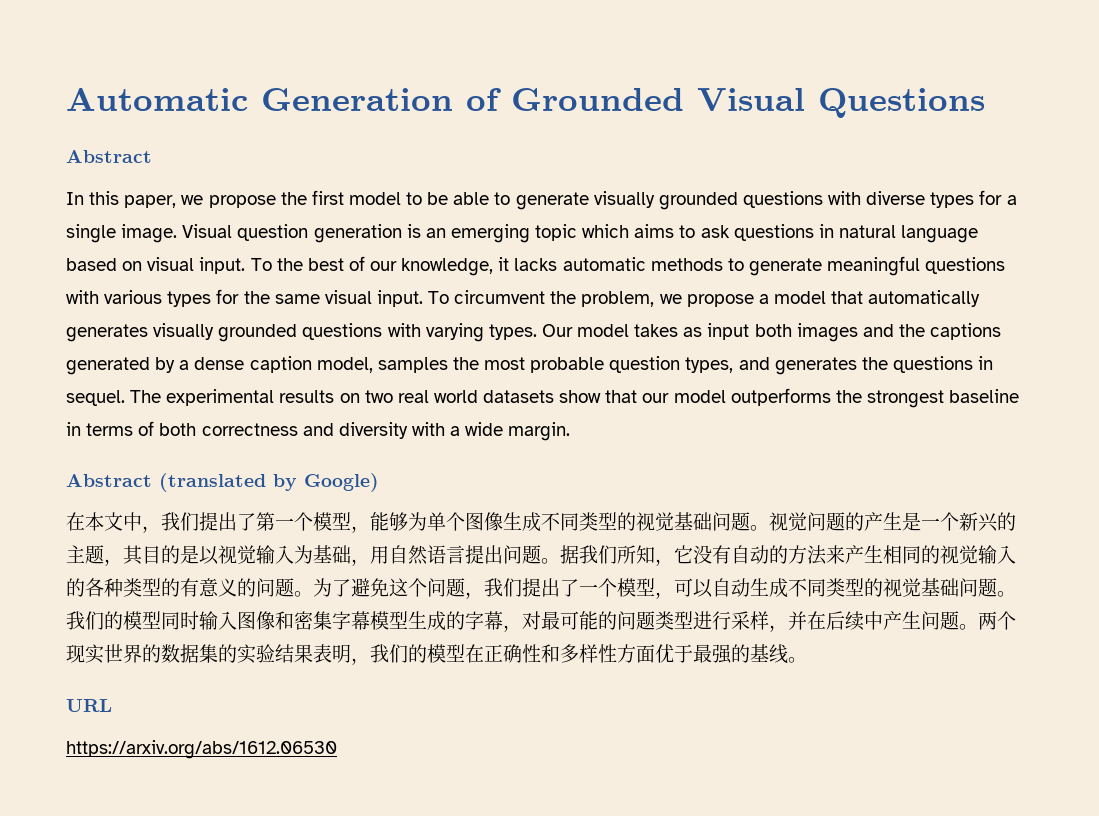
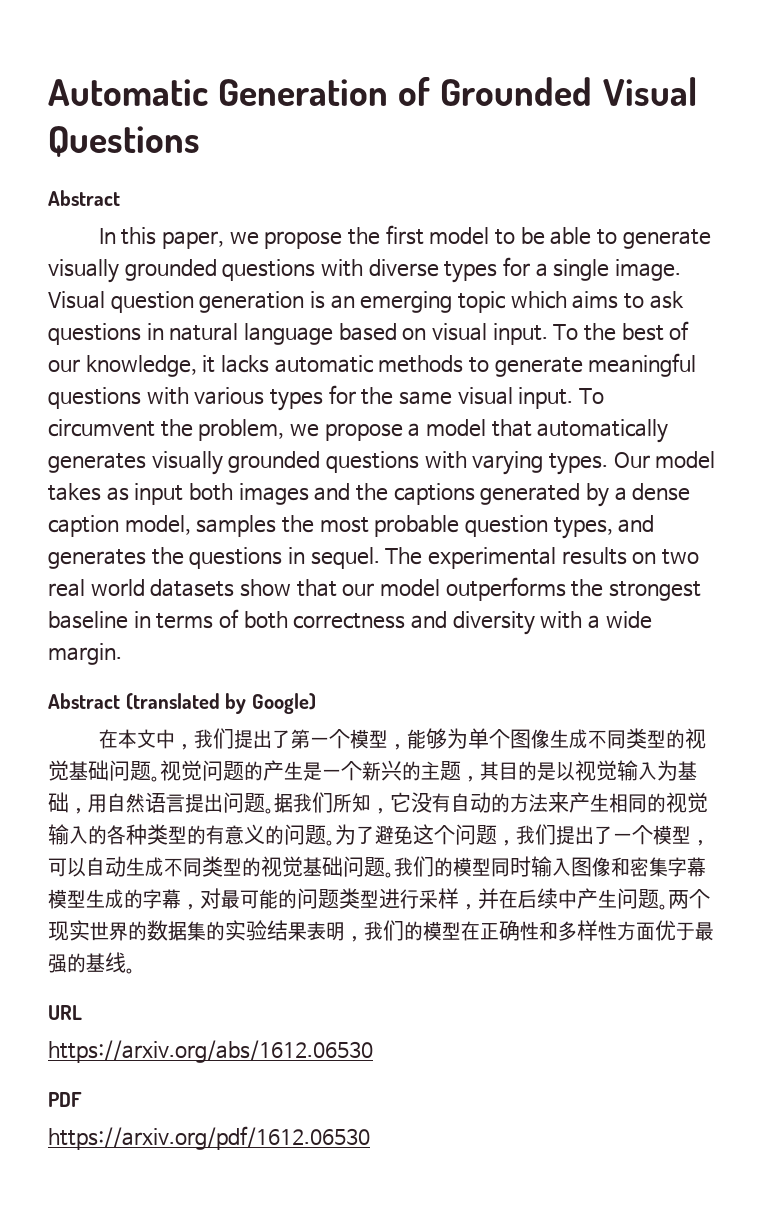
+ PDF
+ https://arxiv.org/pdf/1612.06530

